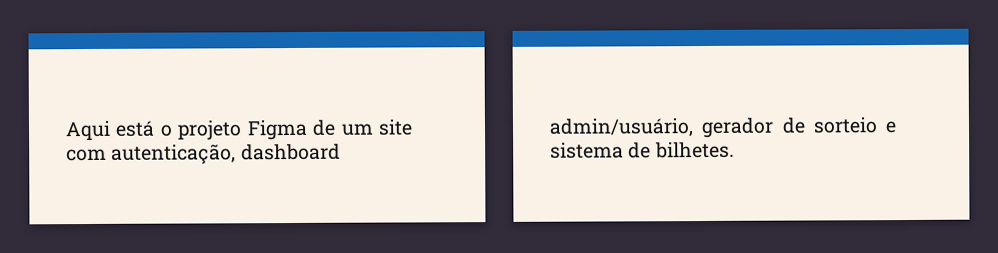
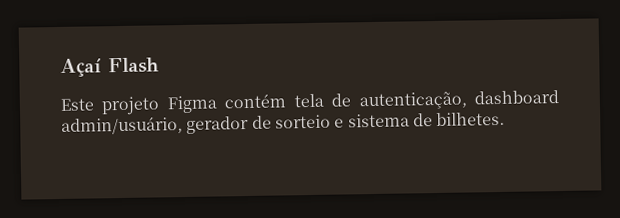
- Aqui está o projeto Figma de um site com autenticação, dashboard admin/usuário, gerador de sorteio e sistema de bilhetes.
+ Açaí Flash
+ Este projeto Figma contém tela de autenticação, dashboard admin/usuário, gerador de sorteio e sistema de bilhetes.

